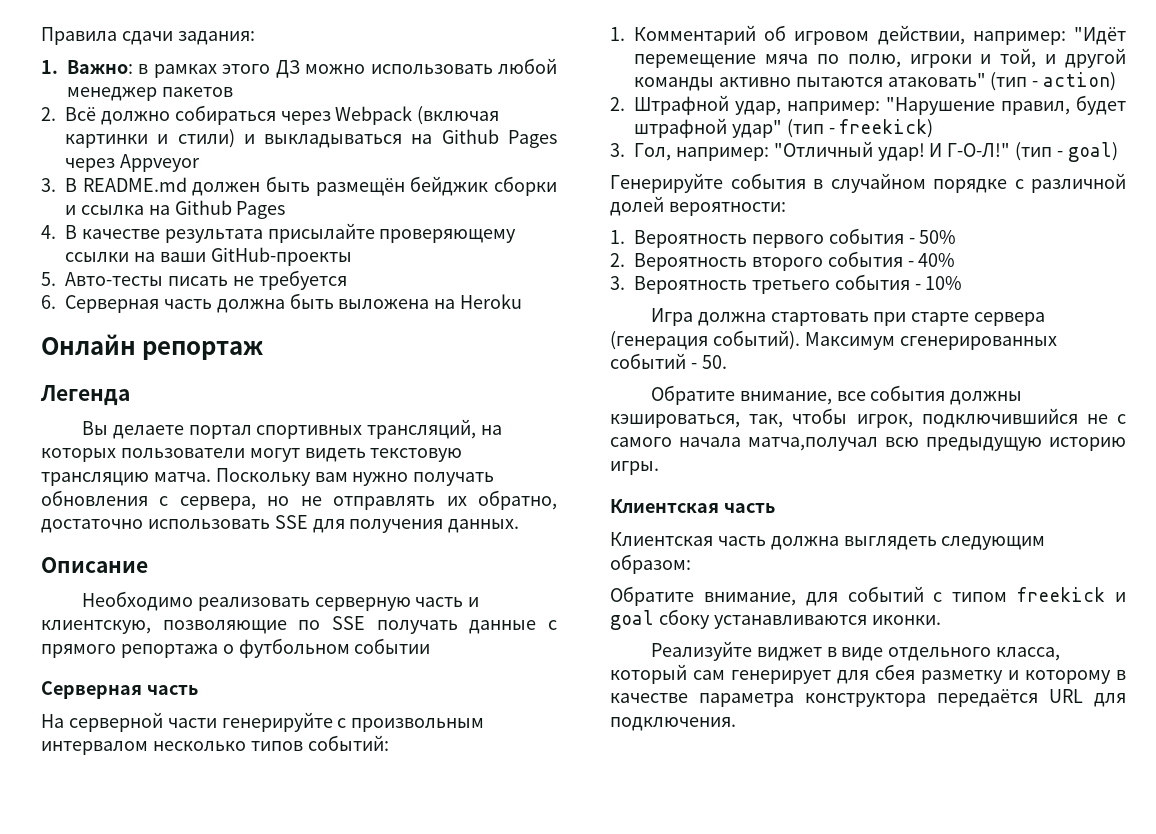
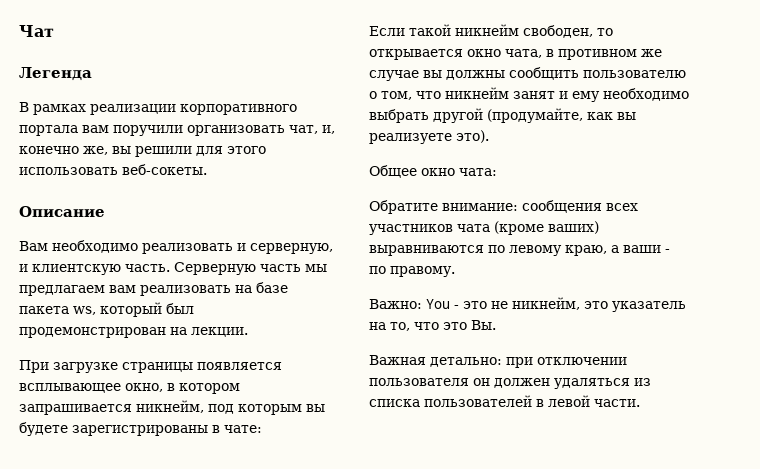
- Правила сдачи задания:
- 1. Важно: в рамках этого ДЗ можно использовать любой менеджер пакетов
- 2. Всё должно собираться через Webpack (включая картинки и стили) и выкладываться на Github Pages через Appveyor
- 3. В README.md должен быть размещён бейджик сборки и ссылка на Github Pages
- 4. В качестве результата присылайте проверяющему ссылки на ваши GitHub-проекты
- 5. Авто-тесты писать не требуется
- 6. Серверная часть должна быть выложена на Heroku
- Онлайн репортаж
+ Чат
  Легенда
- Вы делаете портал спортивных трансляций, на которых пользователи могут видеть текстовую трансляцию матча. Поскольку вам нужно получать обновления с сервера, но не отправлять их обратно, достаточно использовать SSE для получения данных.
+ В рамках реализации корпоративного портала вам поручили организовать чат, и, конечно же, вы решили для этого использовать веб-сокеты.
  Описание
- Необходимо реализовать серверную часть и клиентскую, позволяющие по SSE получать данные с прямого репортажа о футбольном событии
- Серверная часть
- На серверной части генерируйте с произвольным интервалом несколько типов событий:
- 1. Комментарий об игровом действии, например: "Идёт перемещение мяча по полю, игроки и той, и другой команды активно пытаются атаковать" (тип - action)
- 2. Штрафной удар, например: "Нарушение правил, будет штрафной удар" (тип - freekick)
- 3. Гол, например: "Отличный удар! И Г-О-Л!" (тип - goal)
- Генерируйте события в случайном порядке с различной долей вероятности:
- 1. Вероятность первого события - 50%
- 2. Вероятность второго события - 40%
- 3. Вероятность третьего события - 10%
- Игра должна стартовать при старте сервера (генерация событий). Максимум сгенерированных событий - 50.
- Обратите внимание, все события должны кэшироваться, так, чтобы игрок, подключившийся не с самого начала матча,получал всю предыдущую историю игры.
- Клиентская часть
- Клиентская часть должна выглядеть следующим образом:
- Обратите внимание, для событий с типом freekick и goal сбоку устанавливаются иконки.
- Реализуйте виджет в виде отдельного класса, который сам генерирует для сбея разметку и которому в качестве параметра конструктора передаётся URL для подключения.
+ Вам необходимо реализовать и серверную, и клиентскую часть. Серверную часть мы предлагаем вам реализовать на базе пакета ws, который был продемонстрирован на лекции.
+ При загрузке страницы появляется всплывающее окно, в котором запрашивается никнейм, под которым вы будете зарегистрированы в чате:
+ Если такой никнейм свободен, то открывается окно чата, в противном же случае вы должны сообщить пользователю о том, что никнейм занят и ему необходимо выбрать другой (продумайте, как вы реализуете это).
+ Общее окно чата:
+ Обратите внимание: сообщения всех участников чата (кроме ваших) выравниваются по левому краю, а ваши - по правому.
+ Важно: You - это не никнейм, это указатель на то, что это Вы.
+ Важная детально: при отключении пользователя он должен удаляться из списка пользователей в левой части.

